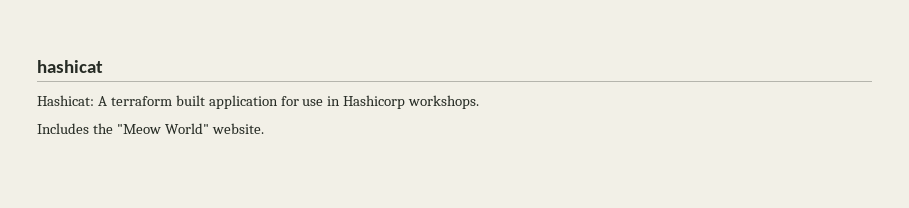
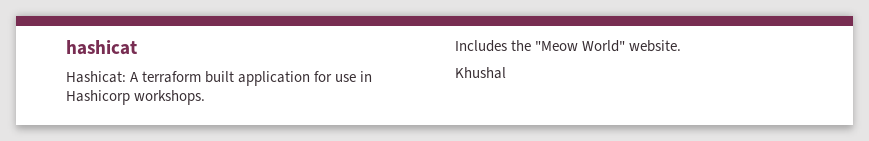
+ Khushal

